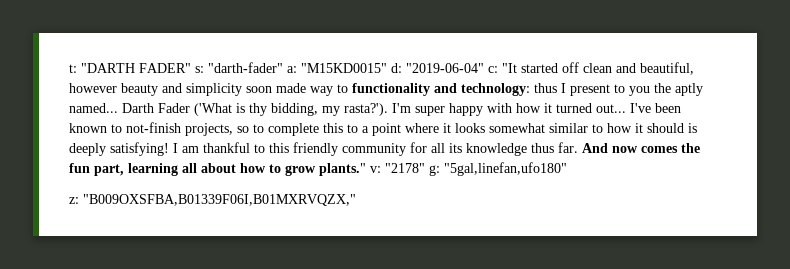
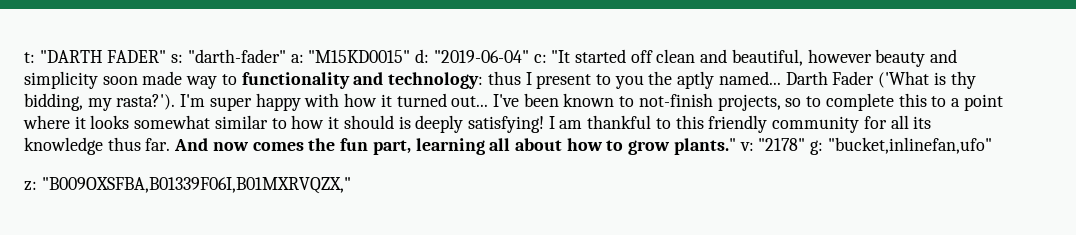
- And now comes the fun part, learning all about how to grow plants." v: "2178" g: "5gal,linefan,ufo180"
+ And now comes the fun part, learning all about how to grow plants." v: "2178" g: "bucket,inlinefan,ufo"

